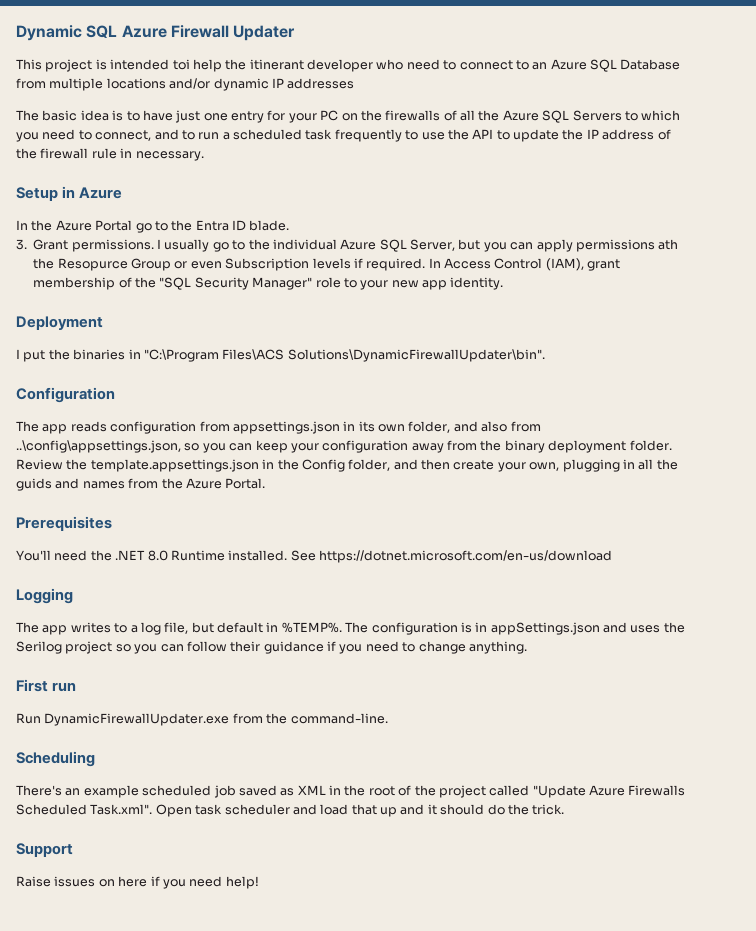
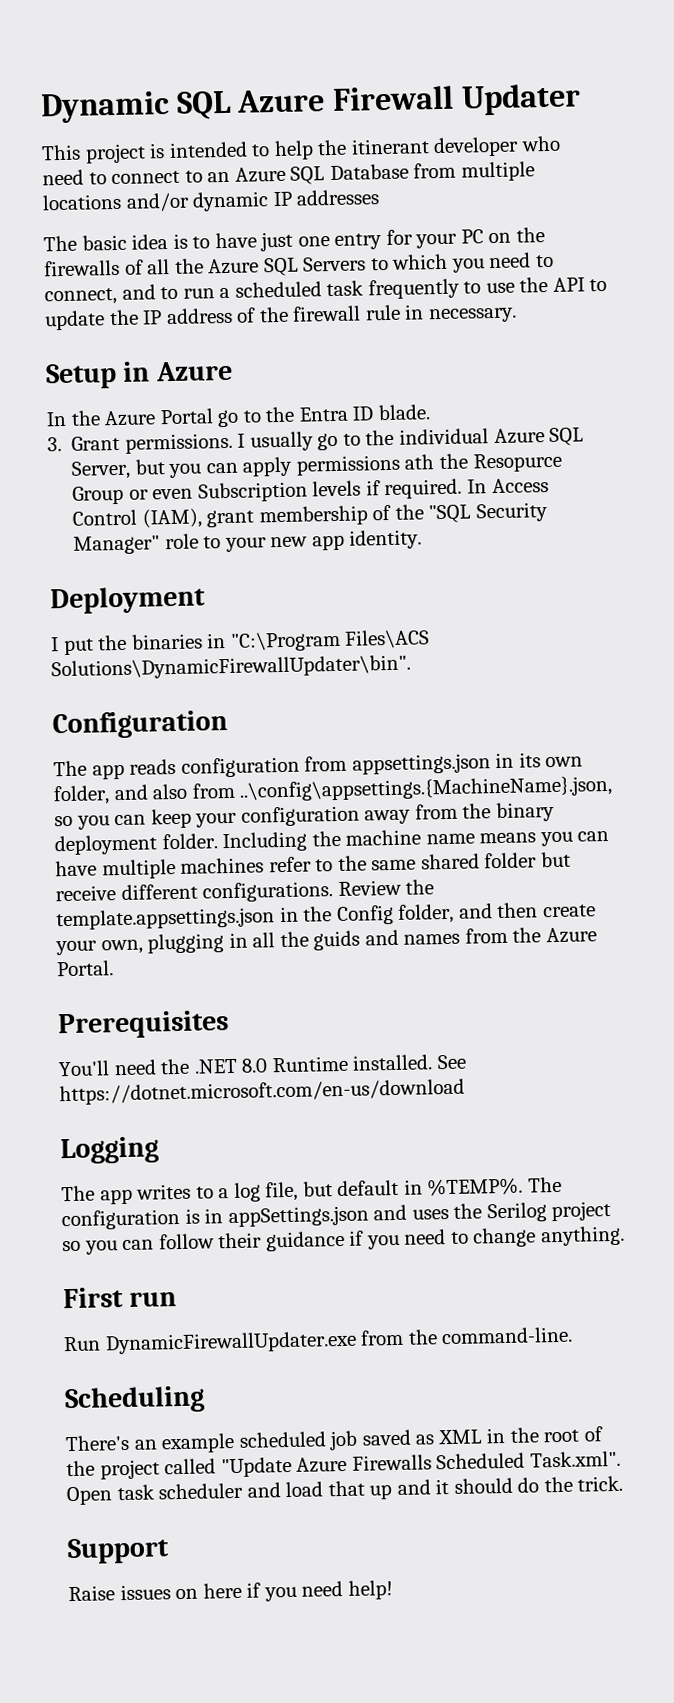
- This project is intended toi help the itinerant developer who need to connect to an Azure SQL Database from multiple locations and/or dynamic IP addresses
+ This project is intended to help the itinerant developer who need to connect to an Azure SQL Database from multiple locations and/or dynamic IP addresses
- The app reads configuration from appsettings.json in its own folder, and also from ..\config\appsettings.json, so you can keep your configuration away from the binary deployment folder.
+ The app reads configuration from appsettings.json in its own folder, and also from ..\config\appsettings.{MachineName}.json, so you can keep your configuration away from the binary deployment folder.
+ Including the machine name means you can have multiple machines refer to the same shared folder but receive different configurations.

